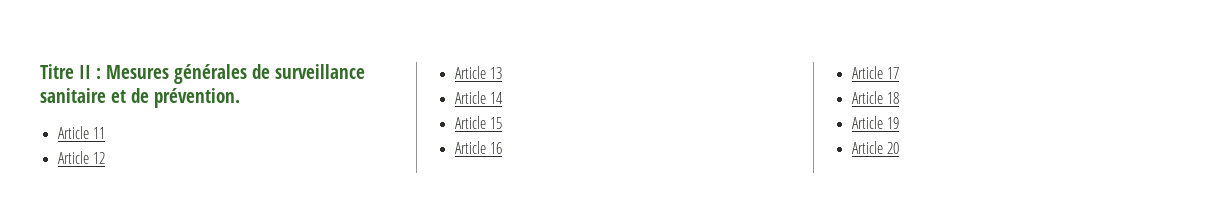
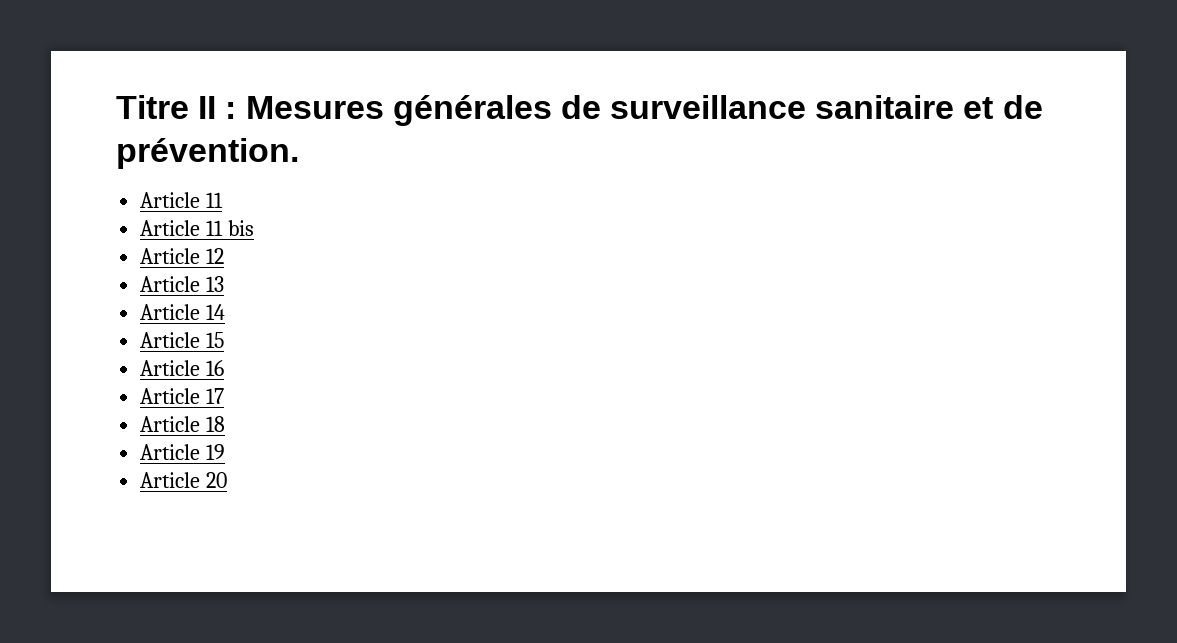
+ Article 11 bis

